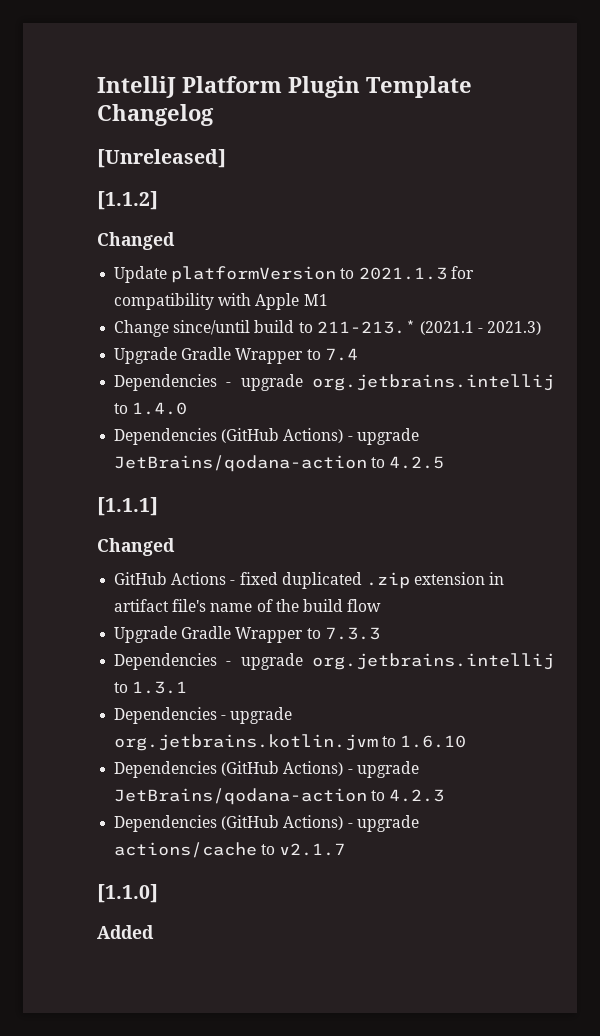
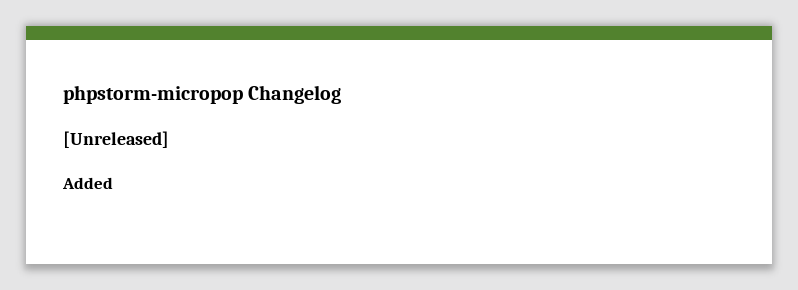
- IntelliJ Platform Plugin Template Changelog
+ phpstorm-micropop Changelog
  [Unreleased]
- [1.1.2]
- Changed
- Update platformVersion to 2021.1.3 for compatibility with Apple M1
- Change since/until build to 211-213.* (2021.1 - 2021.3)
- Upgrade Gradle Wrapper to 7.4
- Dependencies - upgrade org.jetbrains.intellij to 1.4.0
- Dependencies (GitHub Actions) - upgrade JetBrains/qodana-action to 4.2.5
- [1.1.1]
- Changed
- GitHub Actions - fixed duplicated .zip extension in artifact file's name of the build flow
- Upgrade Gradle Wrapper to 7.3.3
- Dependencies - upgrade org.jetbrains.intellij to 1.3.1
- Dependencies - upgrade org.jetbrains.kotlin.jvm to 1.6.10
- Dependencies (GitHub Actions) - upgrade JetBrains/qodana-action to 4.2.3
- Dependencies (GitHub Actions) - upgrade actions/cache to v2.1.7
- [1.1.0]

